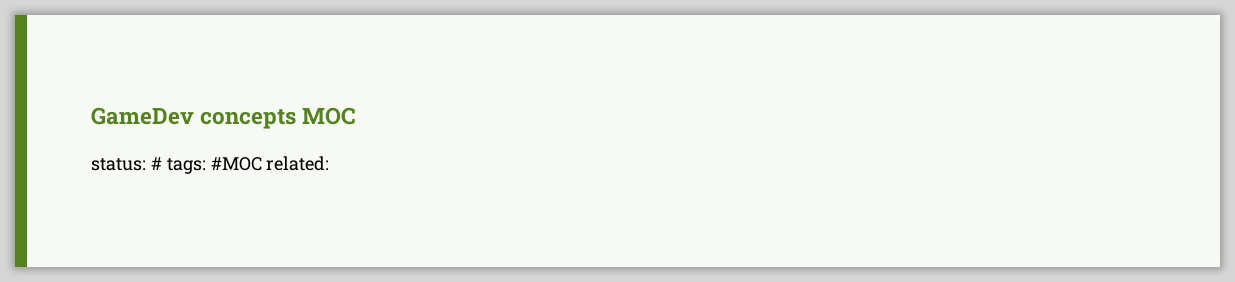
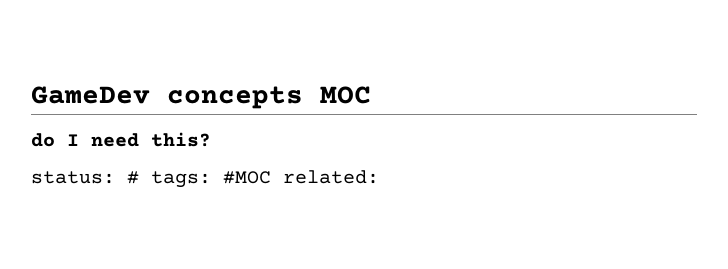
+ do I need this?

